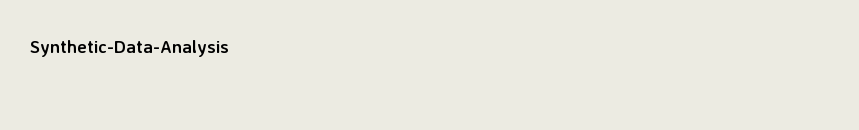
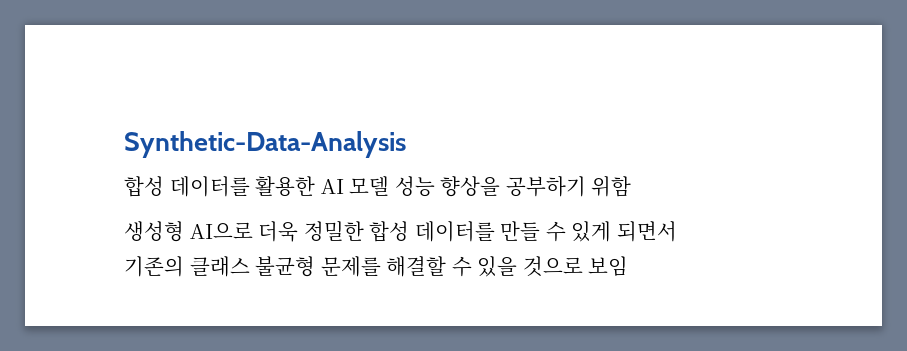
+ 합성 데이터를 활용한 AI 모델 성능 향상을 공부하기 위함
+ 생성형 AI으로 더욱 정밀한 합성 데이터를 만들 수 있게 되면서
+ 기존의 클래스 불균형 문제를 해결할 수 있을 것으로 보임

